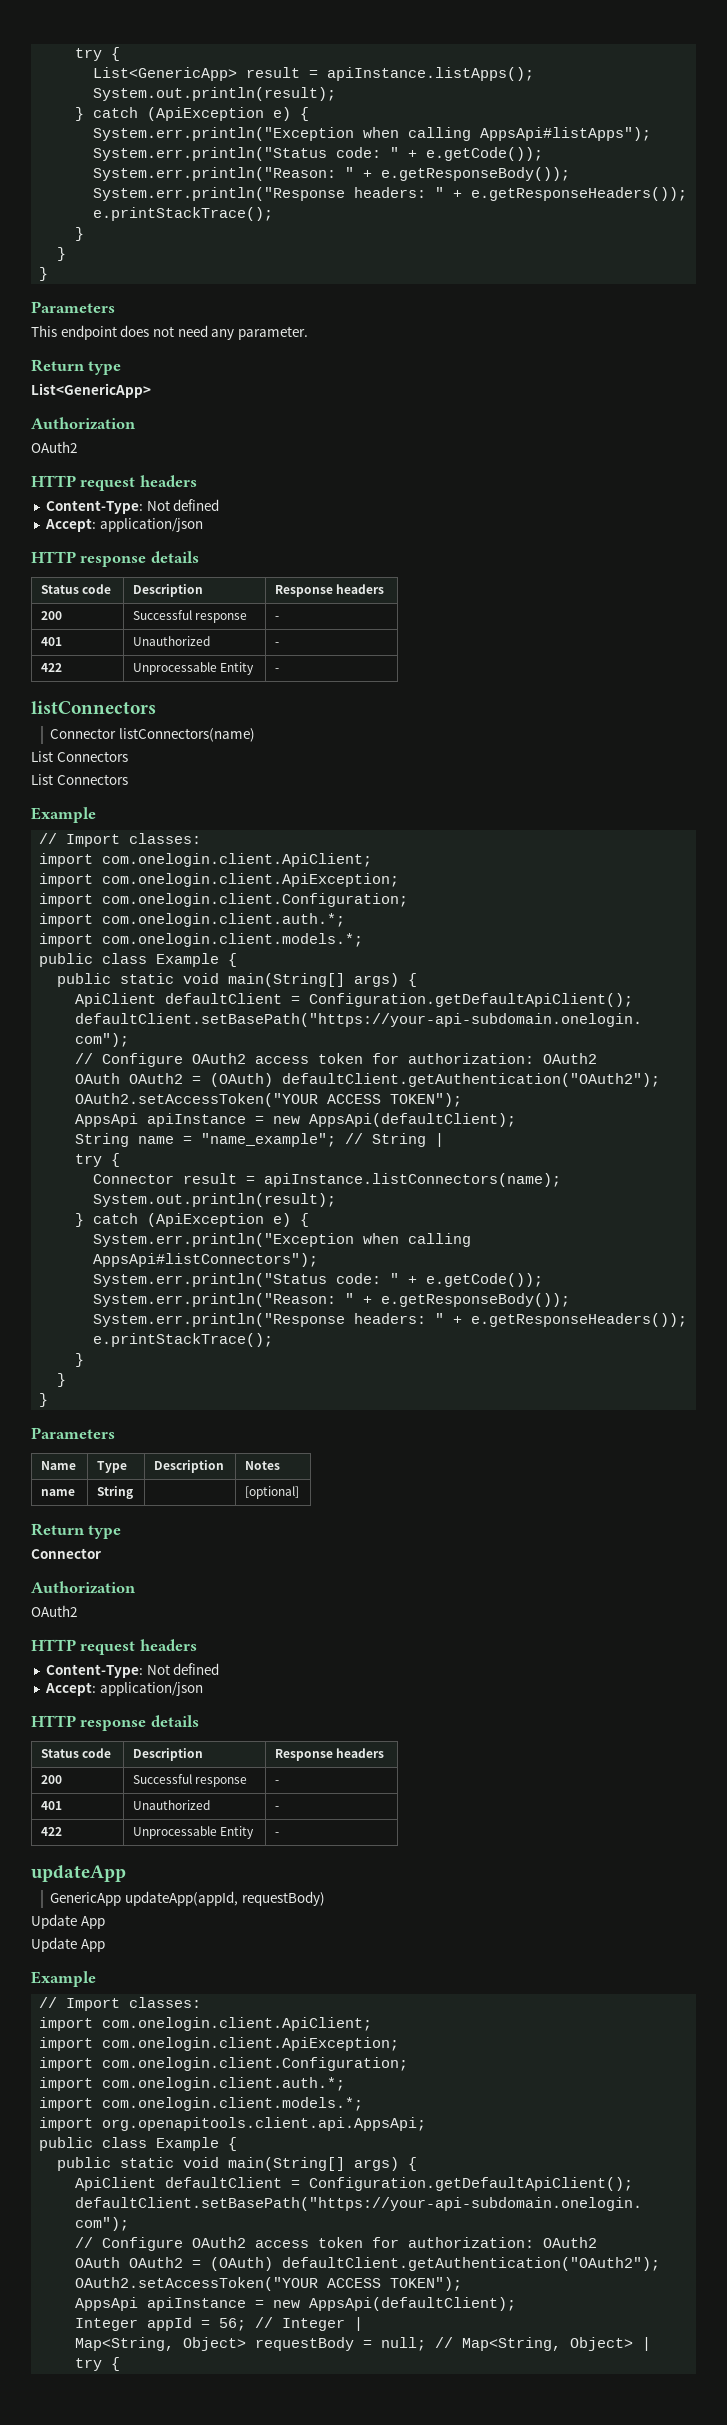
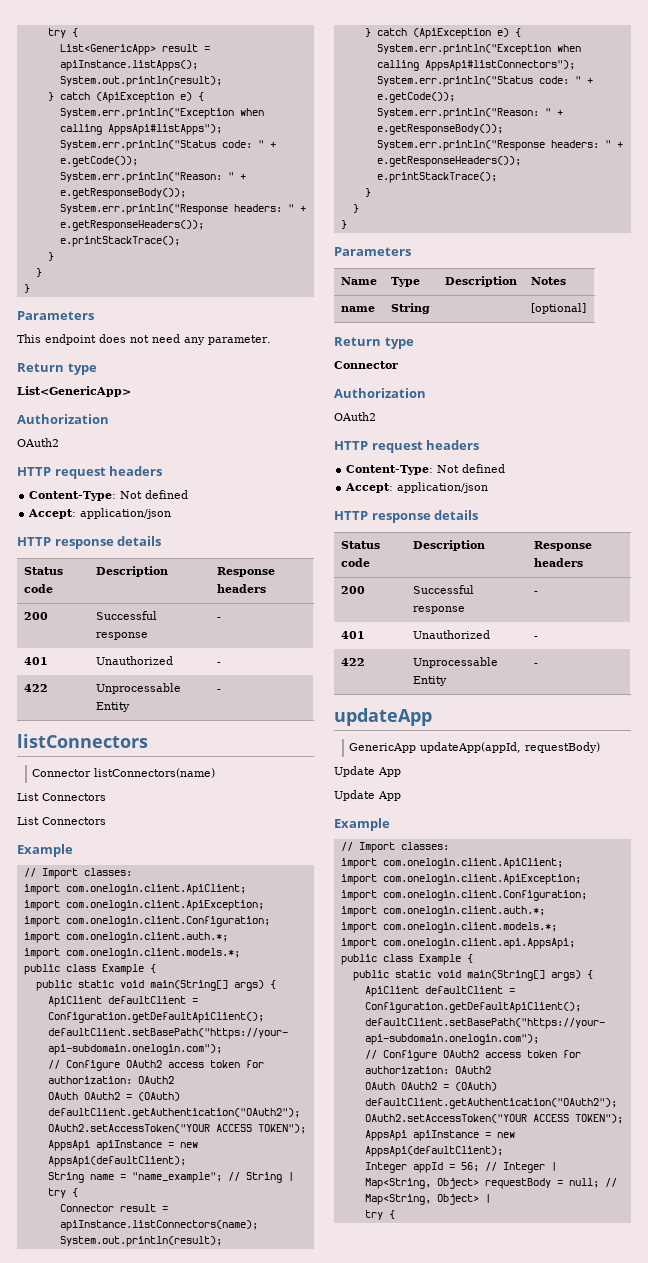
- import org.openapitools.client.api.AppsApi;
+ import com.onelogin.client.api.AppsApi;

